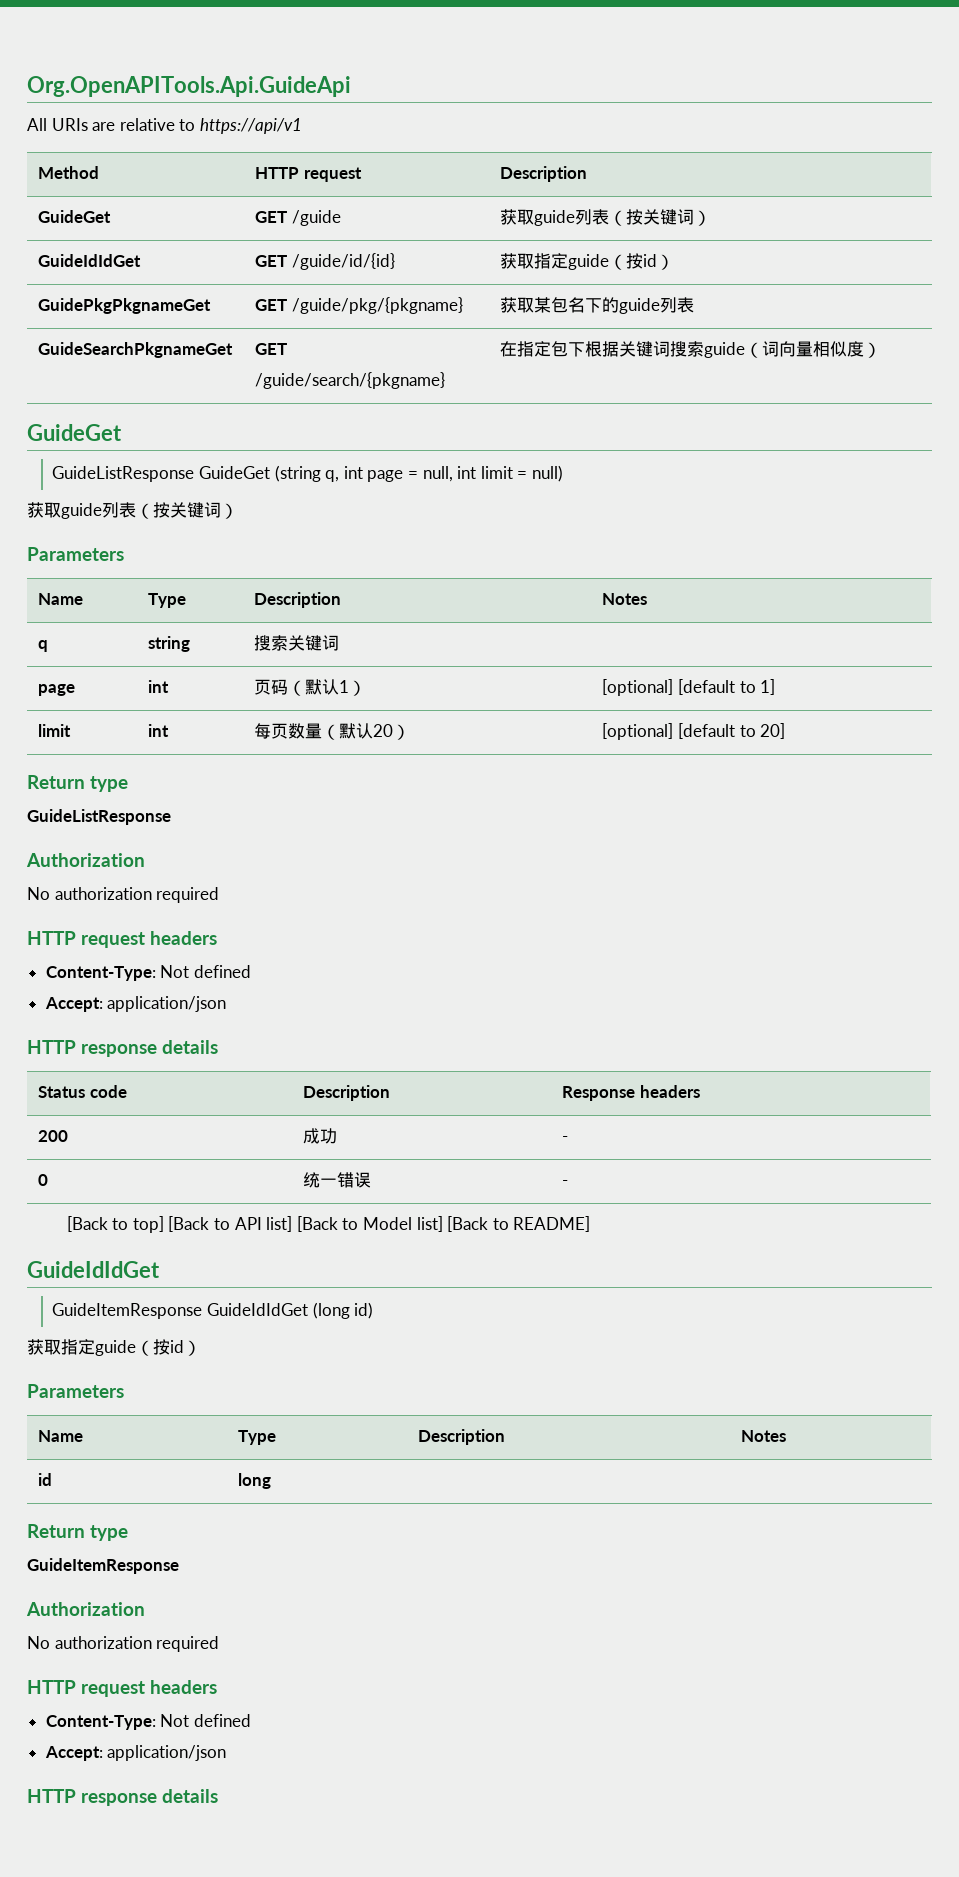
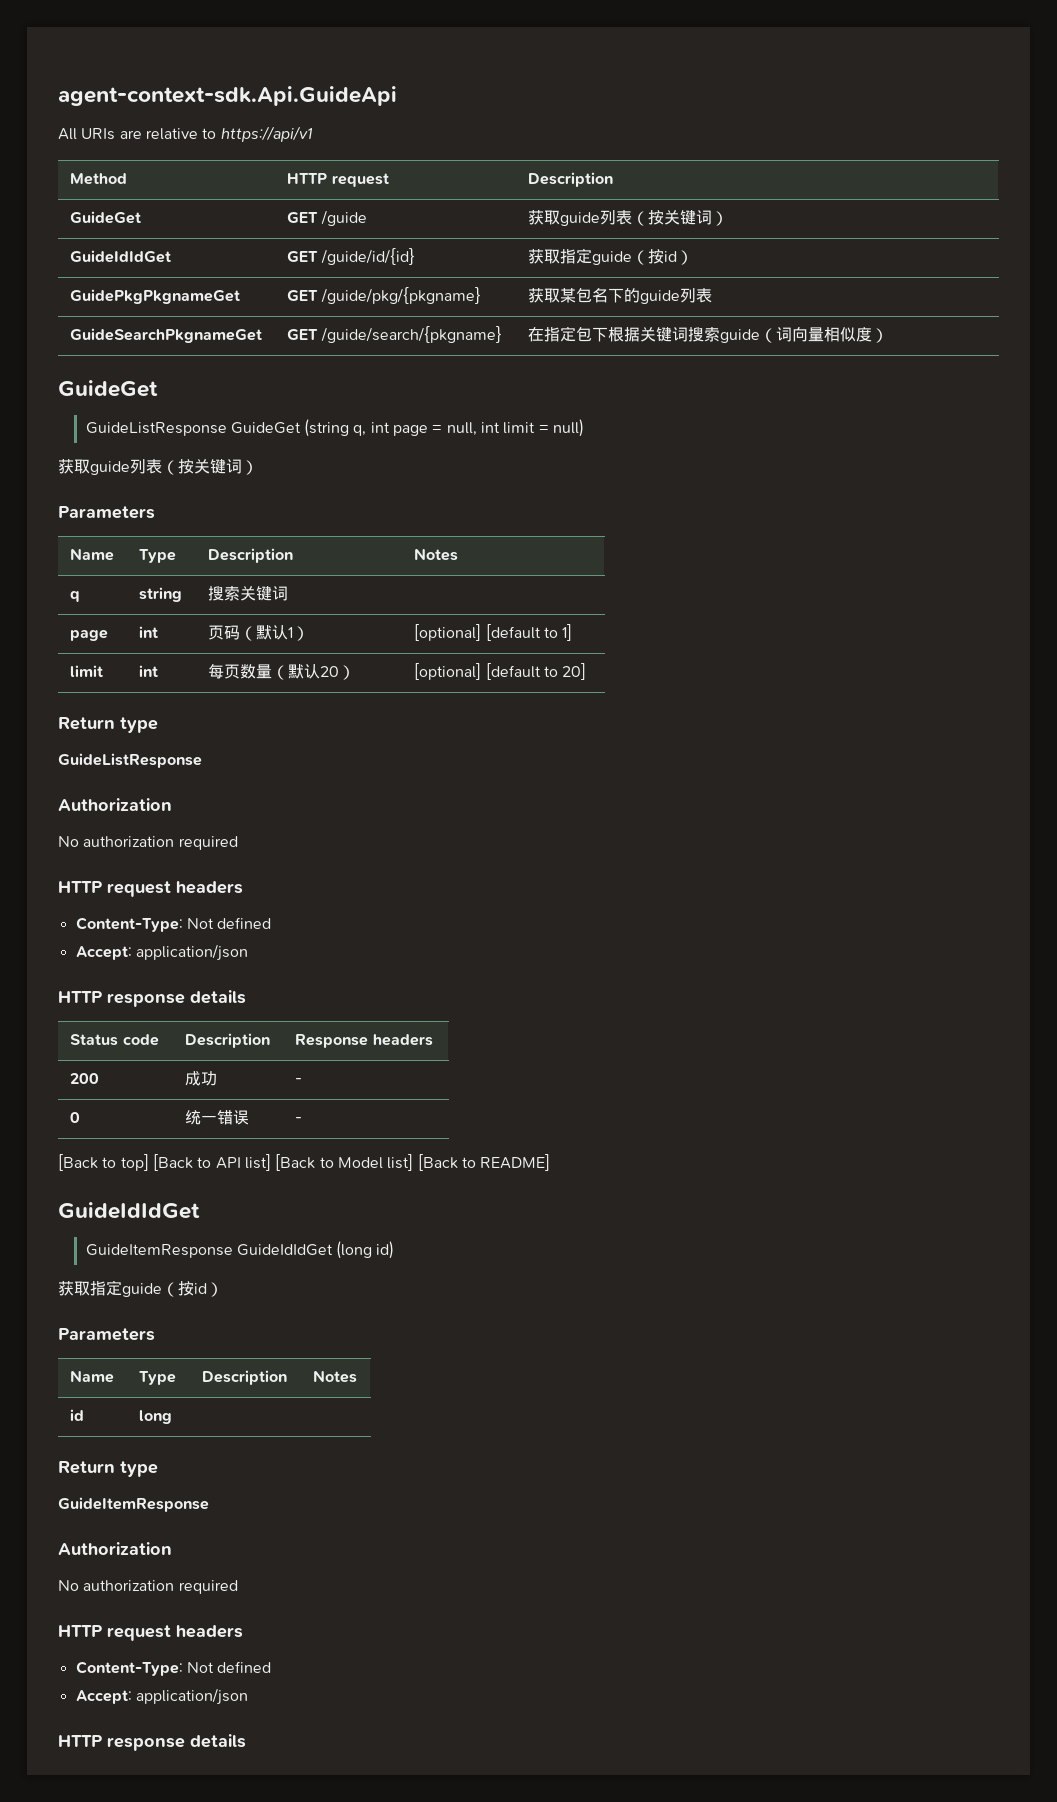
- Org.OpenAPITools.Api.GuideApi
+ agent-context-sdk.Api.GuideApi

